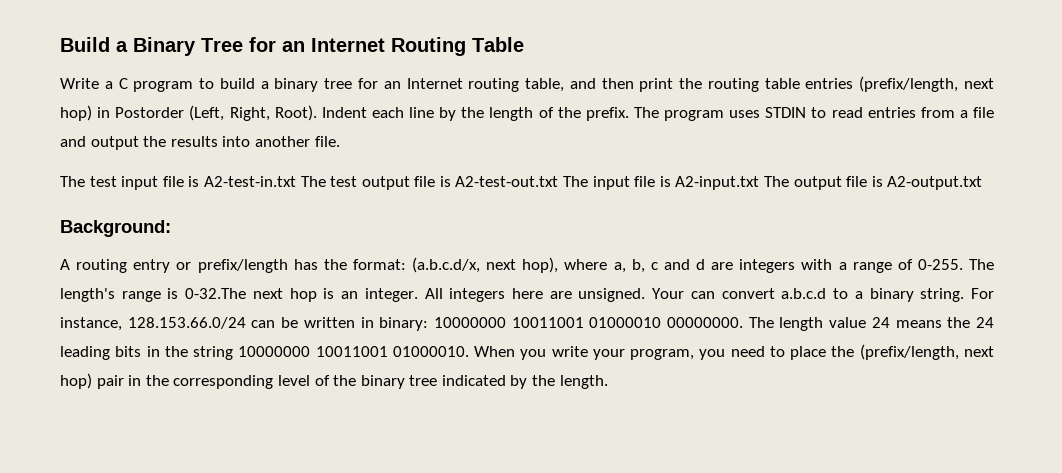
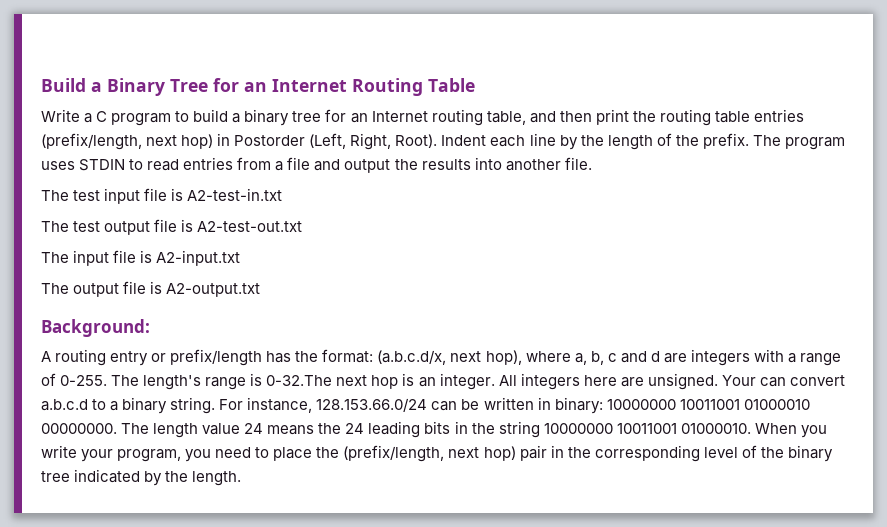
- The test input file is A2-test-in.txt The test output file is A2-test-out.txt The input file is A2-input.txt The output file is A2-output.txt
+ The test input file is A2-test-in.txt
+ The test output file is A2-test-out.txt
+ The input file is A2-input.txt
+ The output file is A2-output.txt

